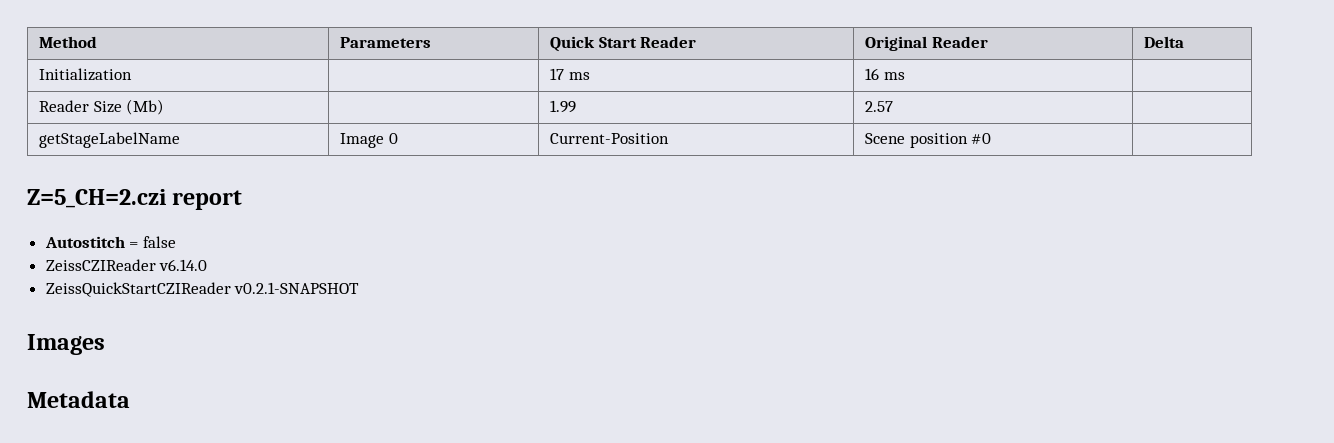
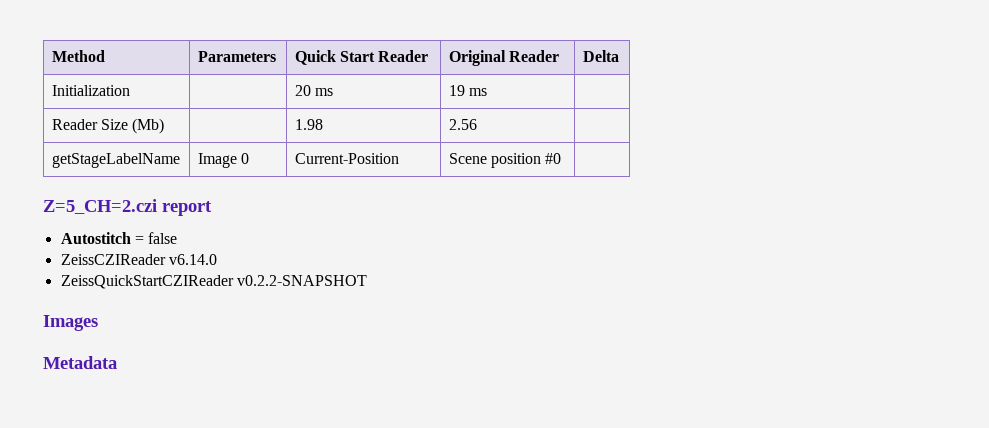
- Initialization | | 17 ms | 16 ms |
+ Initialization | | 20 ms | 19 ms |
- Reader Size (Mb) | | 1.99 | 2.57 |
+ Reader Size (Mb) | | 1.98 | 2.56 |
- ZeissQuickStartCZIReader v0.2.1-SNAPSHOT
+ ZeissQuickStartCZIReader v0.2.2-SNAPSHOT

